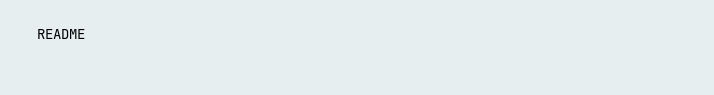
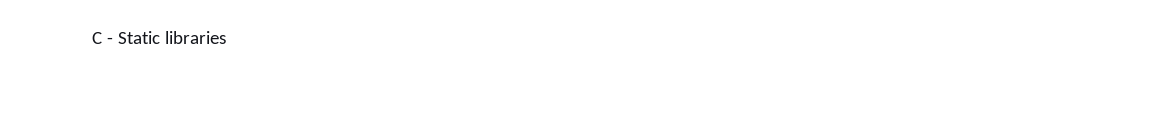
- README
+ C - Static libraries

